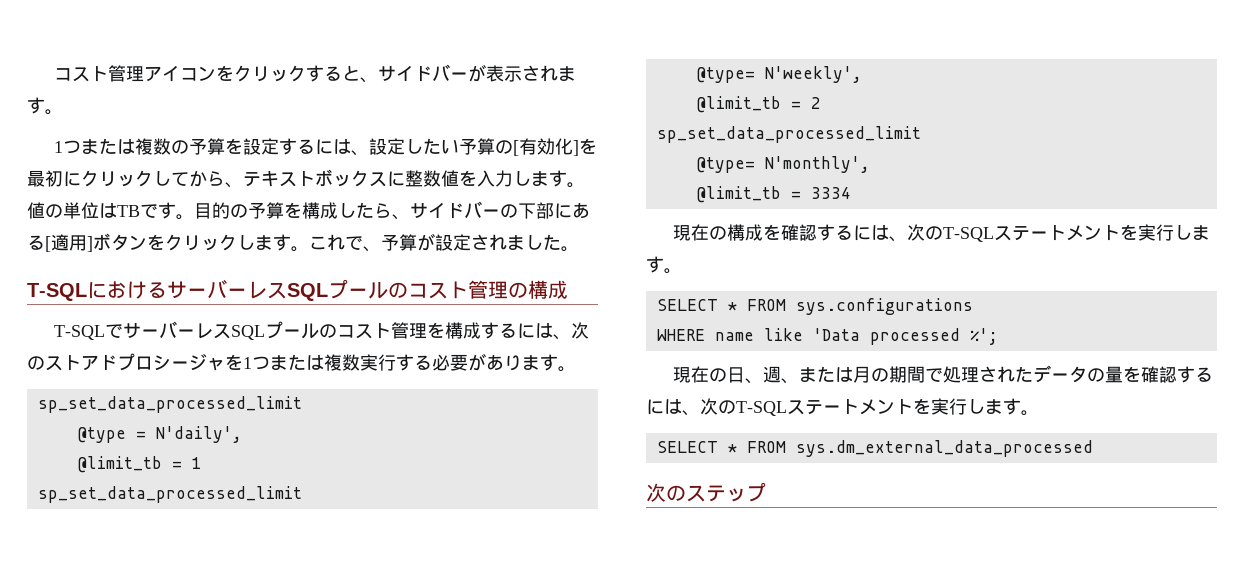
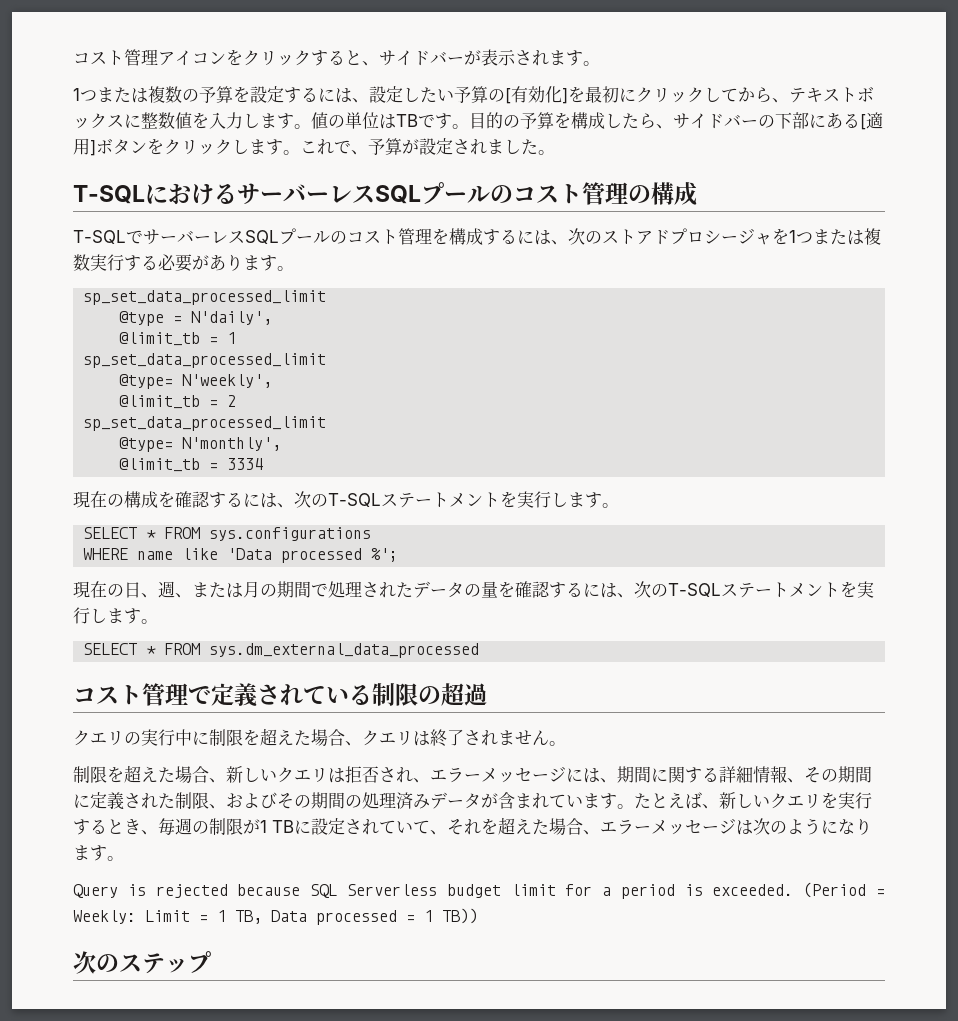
+ コスト管理で定義されている制限の超過
+ クエリの実行中に制限を超えた場合、クエリは終了されません。
+ 制限を超えた場合、新しいクエリは拒否され、エラーメッセージには、期間に関する詳細情報、その期間に定義された制限、およびその期間の処理済みデータが含まれています。たとえば、新しいクエリを実行するとき、毎週の制限が1 TBに設定されていて、それを超えた場合、エラーメッセージは次のようになります。
+ Query is rejected because SQL Serverless budget limit for a period is exceeded. (Period = Weekly: Limit = 1 TB, Data processed = 1 TB))

